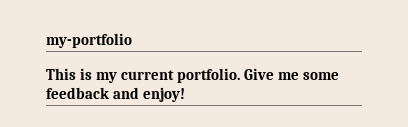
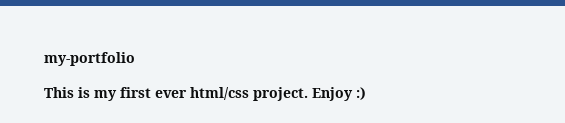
- This is my current portfolio. Give me some feedback and enjoy!
+ This is my first ever html/css project. Enjoy :)

